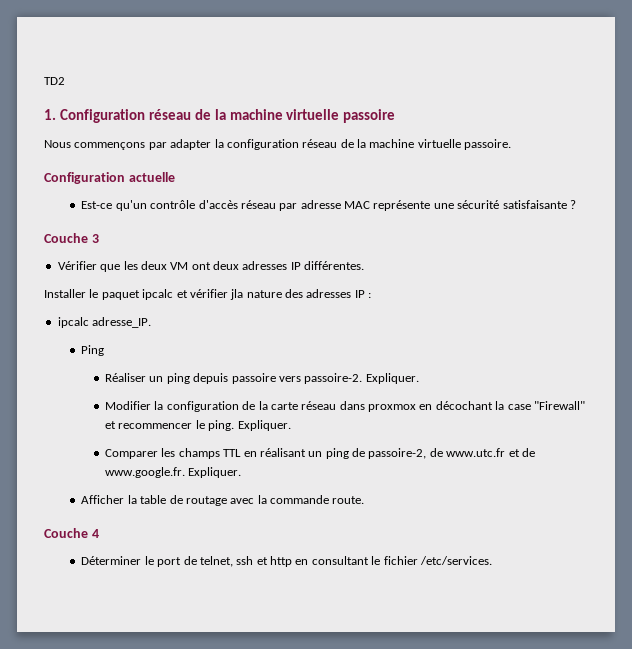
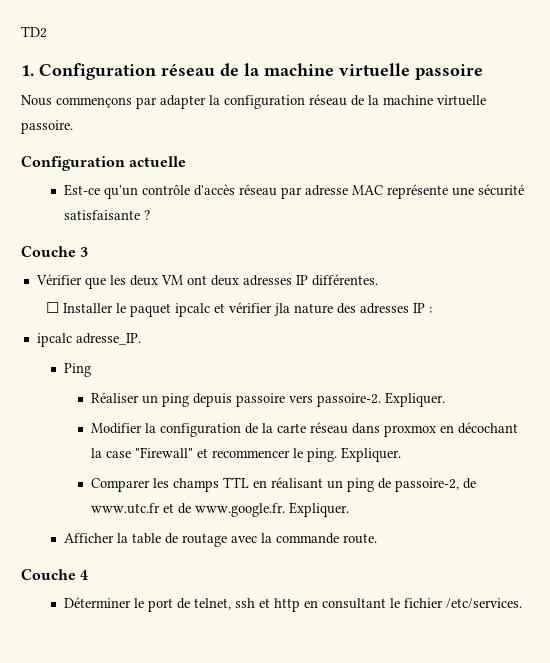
- Installer le paquet ipcalc et vérifier jla nature des adresses IP :
+ ☐ Installer le paquet ipcalc et vérifier jla nature des adresses IP :

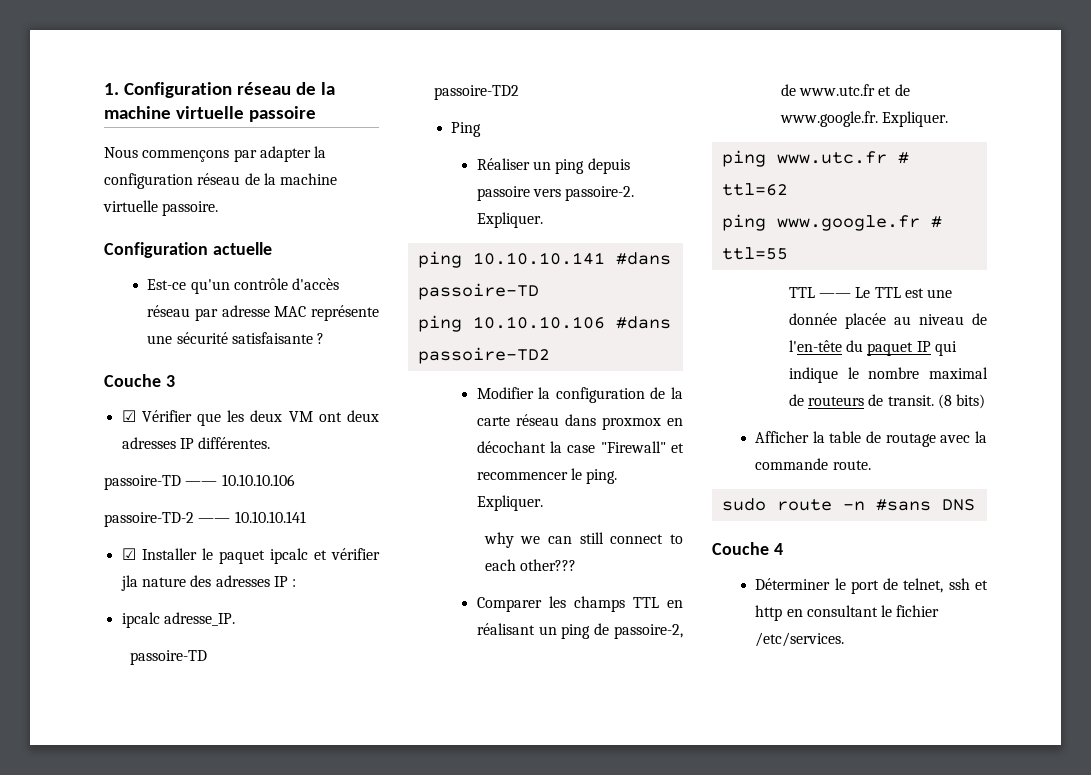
- TD2
- Vérifier que les deux VM ont deux adresses IP différentes.
+ ☑ Vérifier que les deux VM ont deux adresses IP différentes.
- ☐ Installer le paquet ipcalc et vérifier jla nature des adresses IP :
+ passoire-TD —— 10.10.10.106
+ passoire-TD-2 —— 10.10.10.141
+ ☑ Installer le paquet ipcalc et vérifier jla nature des adresses IP :
  ipcalc adresse_IP.
+ passoire-TD
+ passoire-TD2
+ ping 10.10.10.141 #dans passoire-TD
+ ping 10.10.10.106 #dans passoire-TD2
+ why we can still connect to each other???
+ ping www.utc.fr # ttl=62
+ ping www.google.fr # ttl=55
+ TTL —— Le TTL est une donnée placée au niveau de l'en-tête du paquet IP qui indique le nombre maximal de routeurs de transit. (8 bits)
+ sudo route -n #sans DNS

